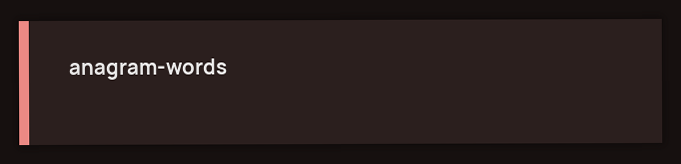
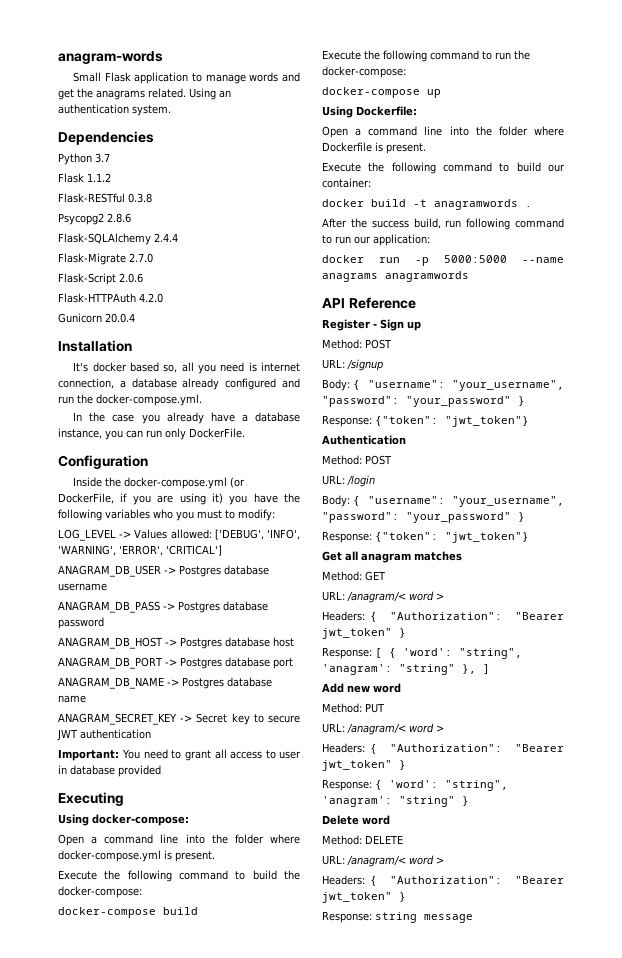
+ Small Flask application to manage words and get the anagrams related. Using an authentication system.
+ Dependencies
+ Python 3.7
+ Flask 1.1.2
+ Flask-RESTful 0.3.8
+ Psycopg2 2.8.6
+ Flask-SQLAlchemy 2.4.4
+ Flask-Migrate 2.7.0
+ Flask-Script 2.0.6
+ Flask-HTTPAuth 4.2.0
+ Gunicorn 20.0.4
+ Installation
+ It's docker based so, all you need is internet connection, a database already configured and run the docker-compose.yml.
+ In the case you already have a database instance, you can run only DockerFile.
+ Configuration
+ Inside the docker-compose.yml (or DockerFile, if you are using it) you have the following variables who you must to modify:
+ LOG_LEVEL -> Values allowed: ['DEBUG', 'INFO', 'WARNING', 'ERROR', 'CRITICAL']
+ ANAGRAM_DB_USER -> Postgres database username
+ ANAGRAM_DB_PASS -> Postgres database password
+ ANAGRAM_DB_HOST -> Postgres database host
+ ANAGRAM_DB_PORT -> Postgres database port
+ ANAGRAM_DB_NAME -> Postgres database name
+ ANAGRAM_SECRET_KEY -> Secret key to secure JWT authentication
+ Important: You need to grant all access to user in database provided
+ Executing
+ Using docker-compose:
+ Open a command line into the folder where docker-compose.yml is present.
+ Execute the following command to build the docker-compose:
+ docker-compose build
+ Execute the following command to run the docker-compose:
+ docker-compose up
+ Using Dockerfile:
+ Open a command line into the folder where Dockerfile is present.
+ Execute the following command to build our container:
+ docker build -t anagramwords .
+ After the success build, run following command to run our application:
+ docker run -p 5000:5000 --name anagrams anagramwords
+ API Reference
+ Register - Sign up
+ Method: POST
+ URL: /signup
+ Body: { "username": "your_username", "password": "your_password" }
+ Response: {"token": "jwt_token"}
+ Authentication
+ Method: POST
+ URL: /login
+ Body: { "username": "your_username", "password": "your_password" }
+ Response: {"token": "jwt_token"}
+ Get all anagram matches
+ Method: GET
+ URL: /anagram/< word >
+ Headers: { "Authorization": "Bearer jwt_token" }
+ Response: [ { 'word': "string", 'anagram': "string" }, ]
+ Add new word
+ Method: PUT
+ URL: /anagram/< word >
+ Headers: { "Authorization": "Bearer jwt_token" }
+ Response: { 'word': "string", 'anagram': "string" }
+ Delete word
+ Method: DELETE
+ URL: /anagram/< word >
+ Headers: { "Authorization": "Bearer jwt_token" }
+ Response: string message

